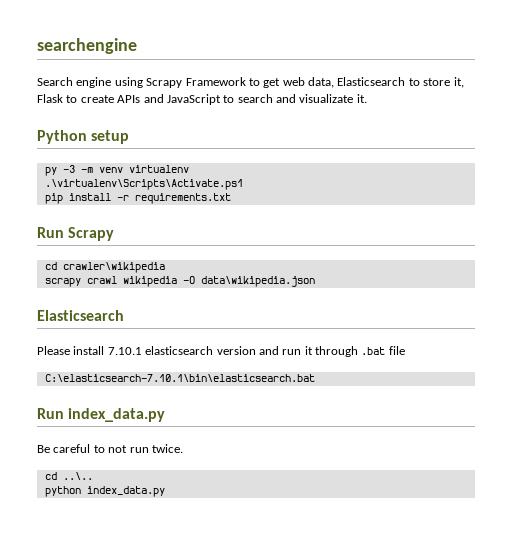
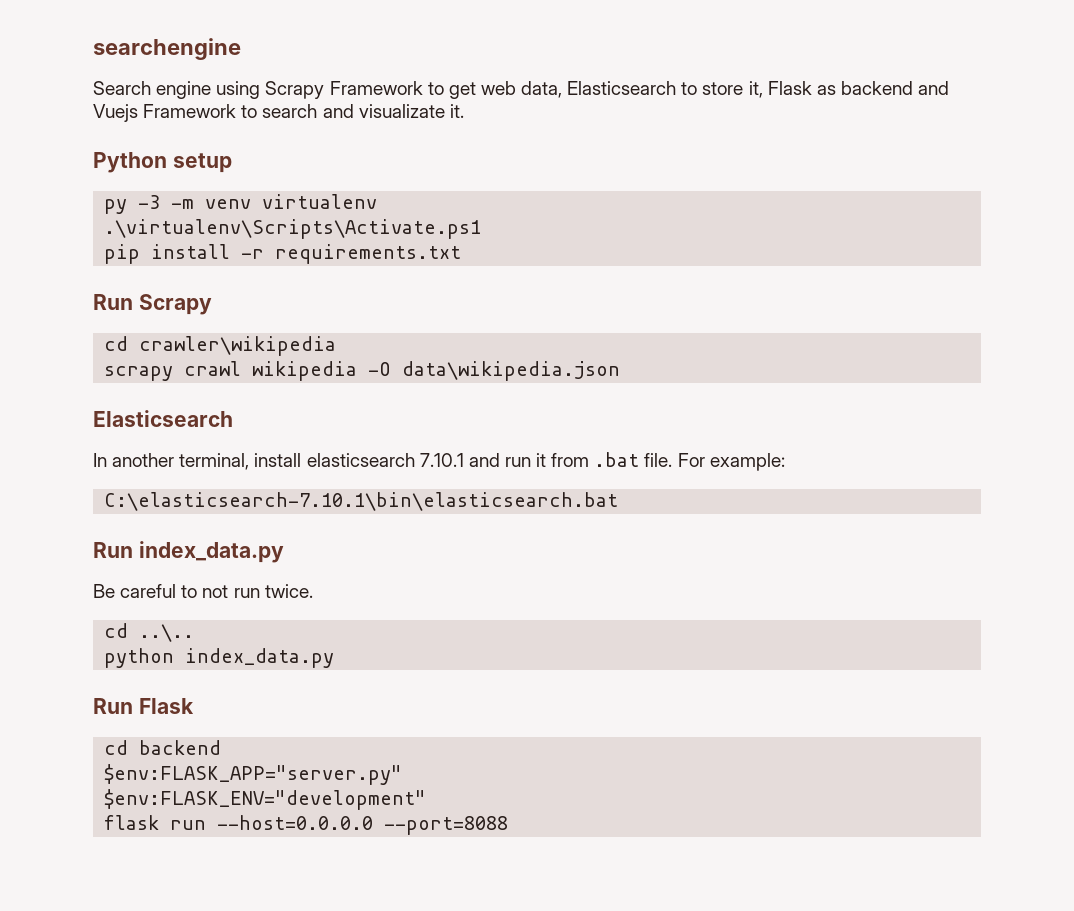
- Search engine using Scrapy Framework to get web data, Elasticsearch to store it, Flask to create APIs and JavaScript to search and visualizate it.
+ Search engine using Scrapy Framework to get web data, Elasticsearch to store it, Flask as backend and Vuejs Framework to search and visualizate it.
- Please install 7.10.1 elasticsearch version and run it through .bat file
+ In another terminal, install elasticsearch 7.10.1 and run it from .bat file. For example:
+ Run Flask
+ cd backend
+ $env:FLASK_APP="server.py"
+ $env:FLASK_ENV="development"
+ flask run --host=0.0.0.0 --port=8088

